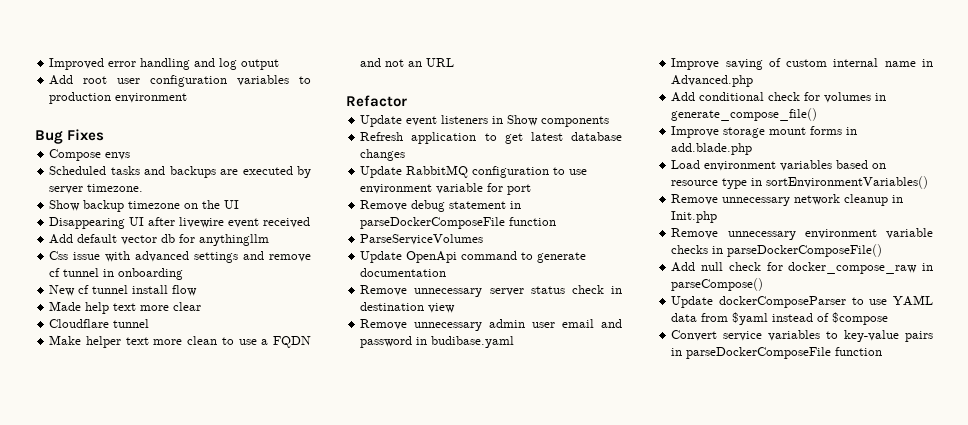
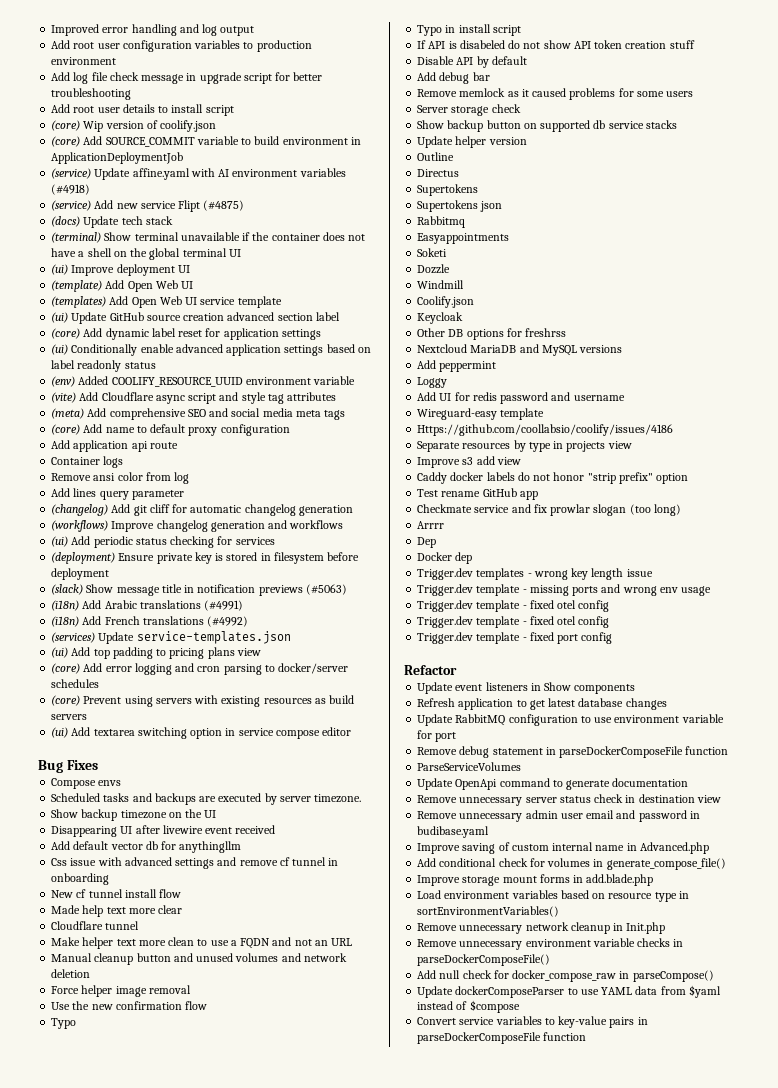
+ Add log file check message in upgrade script for better troubleshooting
+ Add root user details to install script
+ (core) Wip version of coolify.json
+ (core) Add SOURCE_COMMIT variable to build environment in ApplicationDeploymentJob
+ (service) Update affine.yaml with AI environment variables (#4918)
+ (service) Add new service Flipt (#4875)
+ (docs) Update tech stack
+ (terminal) Show terminal unavailable if the container does not have a shell on the global terminal UI
+ (ui) Improve deployment UI
+ (template) Add Open Web UI
+ (templates) Add Open Web UI service template
+ (ui) Update GitHub source creation advanced section label
+ (core) Add dynamic label reset for application settings
+ (ui) Conditionally enable advanced application settings based on label readonly status
+ (env) Added COOLIFY_RESOURCE_UUID environment variable
+ (vite) Add Cloudflare async script and style tag attributes
+ (meta) Add comprehensive SEO and social media meta tags
+ (core) Add name to default proxy configuration
+ Add application api route
+ Container logs
+ Remove ansi color from log
+ Add lines query parameter
+ (changelog) Add git cliff for automatic changelog generation
+ (workflows) Improve changelog generation and workflows
+ (ui) Add periodic status checking for services
+ (deployment) Ensure private key is stored in filesystem before deployment
+ (slack) Show message title in notification previews (#5063)
+ (i18n) Add Arabic translations (#4991)
+ (i18n) Add French translations (#4992)
+ (services) Update service-templates.json
+ (ui) Add top padding to pricing plans view
+ (core) Add error logging and cron parsing to docker/server schedules
+ (core) Prevent using servers with existing resources as build servers
+ (ui) Add textarea switching option in service compose editor
+ Manual cleanup button and unused volumes and network deletion
+ Force helper image removal
+ Use the new confirmation flow
+ Typo
+ Typo in install script
+ If API is disabeled do not show API token creation stuff
+ Disable API by default
+ Add debug bar
+ Remove memlock as it caused problems for some users
+ Server storage check
+ Show backup button on supported db service stacks
+ Update helper version
+ Outline
+ Directus
+ Supertokens
+ Supertokens json
+ Rabbitmq
+ Easyappointments
+ Soketi
+ Dozzle
+ Windmill
+ Coolify.json
+ Keycloak
+ Other DB options for freshrss
+ Nextcloud MariaDB and MySQL versions
+ Add peppermint
+ Loggy
+ Add UI for redis password and username
+ Wireguard-easy template
+ Https://github.com/coollabsio/coolify/issues/4186
+ Separate resources by type in projects view
+ Improve s3 add view
+ Caddy docker labels do not honor "strip prefix" option
+ Test rename GitHub app
+ Checkmate service and fix prowlar slogan (too long)
+ Arrrr
+ Dep
+ Docker dep
+ Trigger.dev templates - wrong key length issue
+ Trigger.dev template - missing ports and wrong env usage
+ Trigger.dev template - fixed otel config
+ Trigger.dev template - fixed otel config
+ Trigger.dev template - fixed port config

